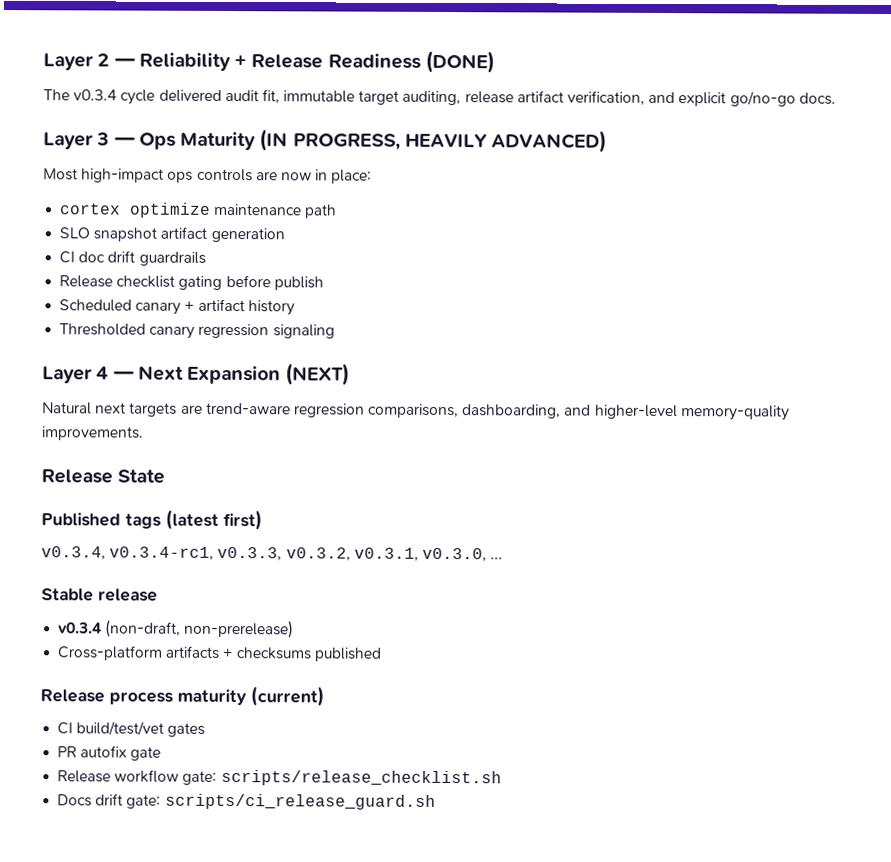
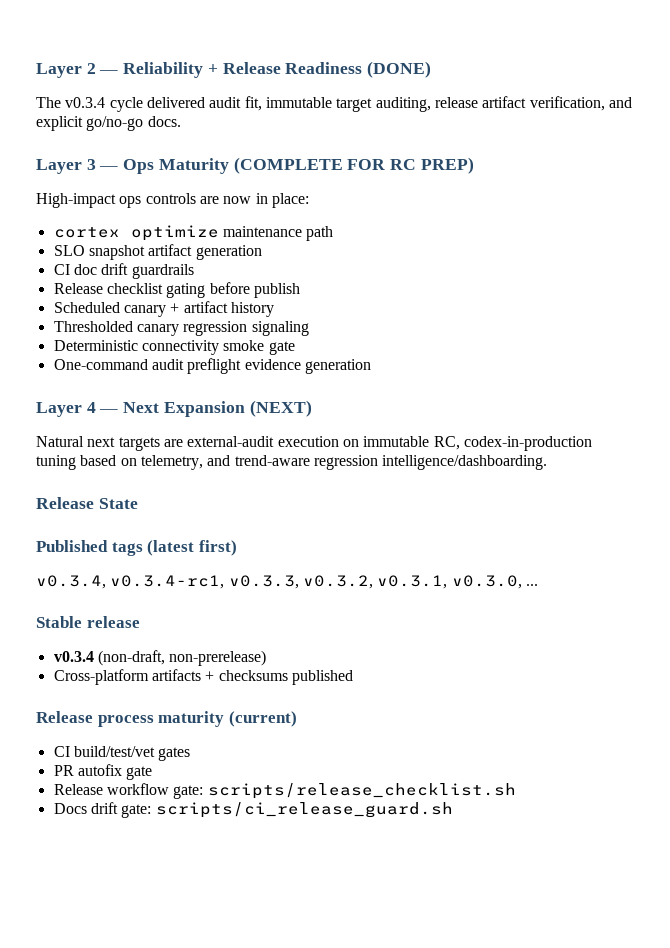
- Layer 3 — Ops Maturity (IN PROGRESS, HEAVILY ADVANCED)
- Most high-impact ops controls are now in place:
+ Layer 3 — Ops Maturity (COMPLETE FOR RC PREP)
+ High-impact ops controls are now in place:
+ Deterministic connectivity smoke gate
+ One-command audit preflight evidence generation
- Natural next targets are trend-aware regression comparisons, dashboarding, and higher-level memory-quality improvements.
+ Natural next targets are external-audit execution on immutable RC, codex-in-production tuning based on telemetry, and trend-aware regression intelligence/dashboarding.

